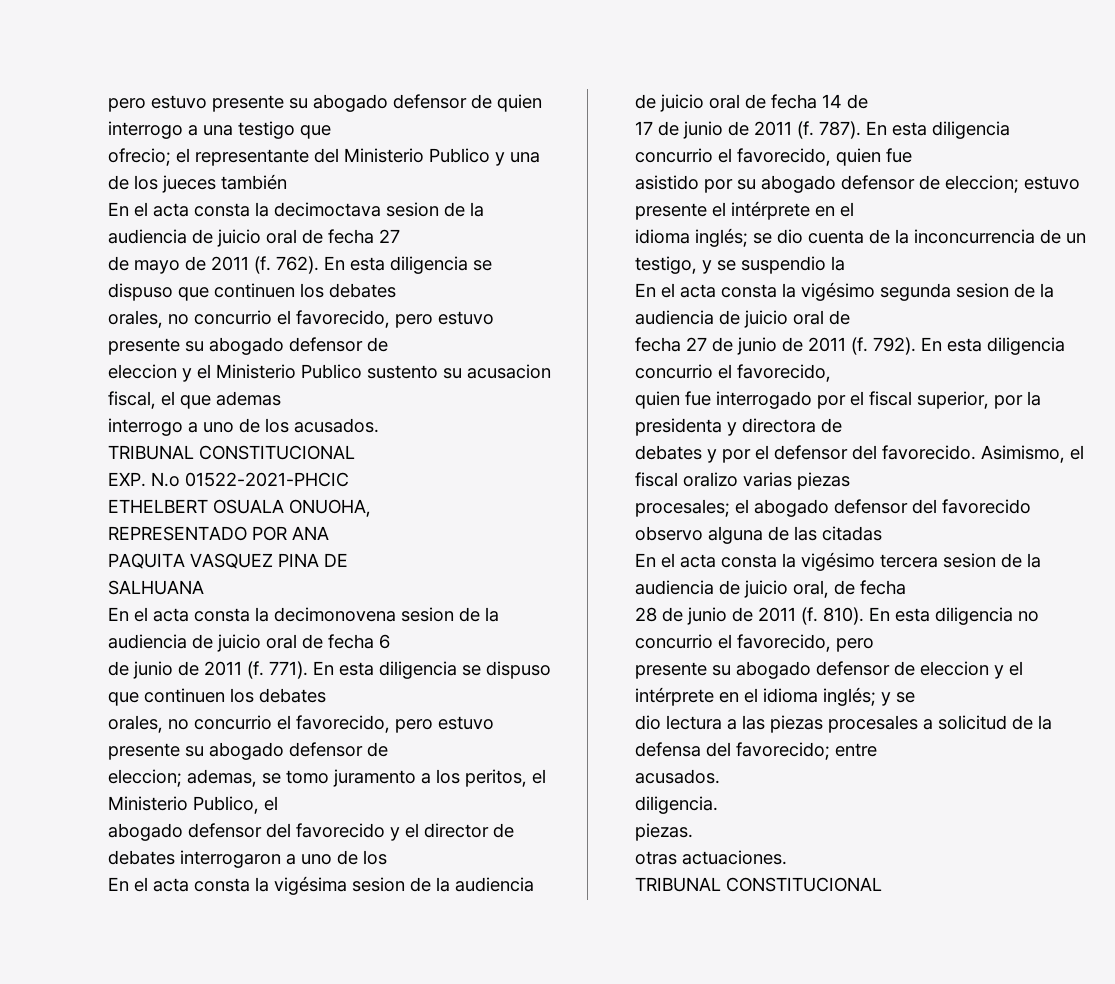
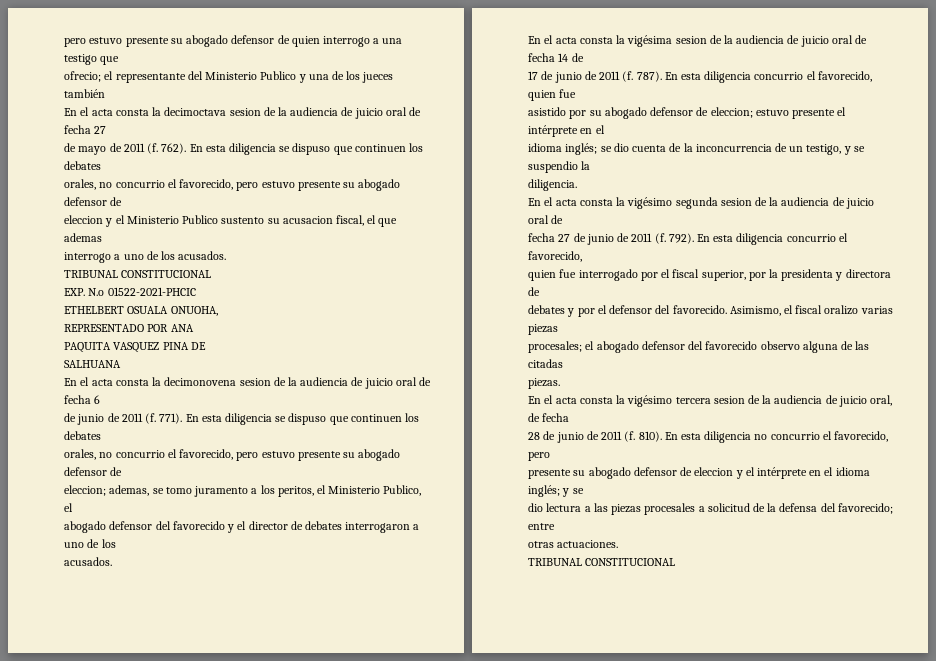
  abogado defensor del favorecido y el director de debates interrogaron a uno de los
+ acusados.
+ diligencia.
+ piezas.
  dio lectura a las piezas procesales a solicitud de la defensa del favorecido; entre
- acusados.
- diligencia.
- piezas.

